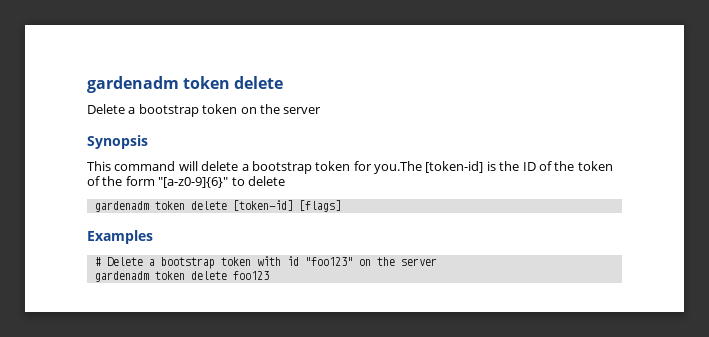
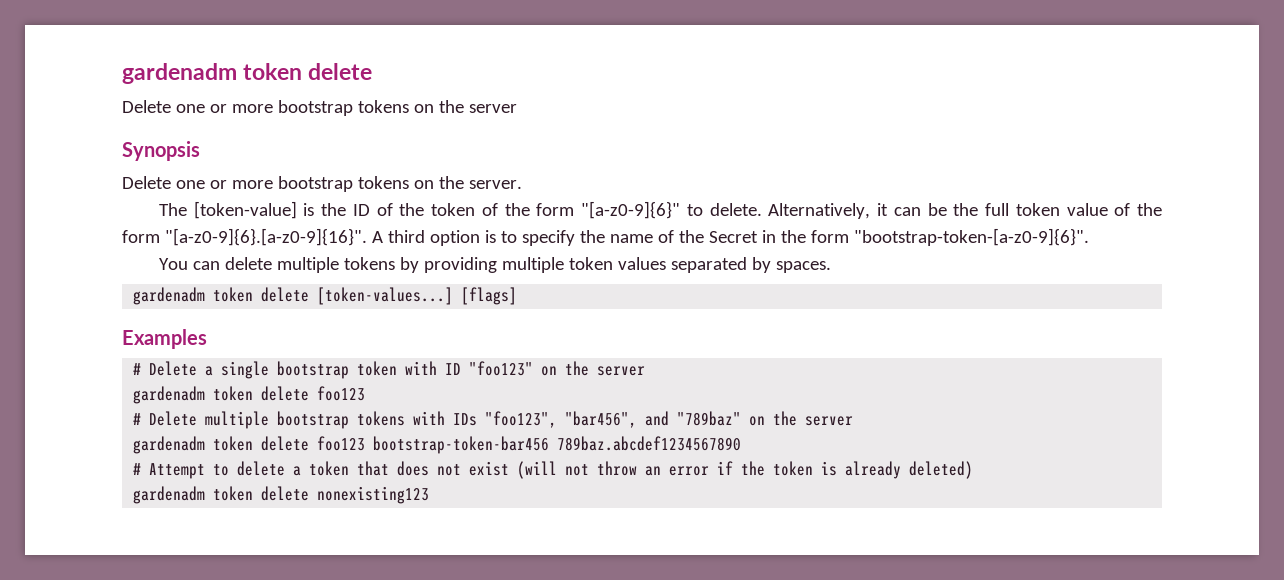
- Delete a bootstrap token on the server
+ Delete one or more bootstrap tokens on the server
- This command will delete a bootstrap token for you.The [token-id] is the ID of the token of the form "[a-z0-9]{6}" to delete
- gardenadm token delete [token-id] [flags]
+ Delete one or more bootstrap tokens on the server.
+ The [token-value] is the ID of the token of the form "[a-z0-9]{6}" to delete. Alternatively, it can be the full token value of the form "[a-z0-9]{6}.[a-z0-9]{16}". A third option is to specify the name of the Secret in the form "bootstrap-token-[a-z0-9]{6}".
+ You can delete multiple tokens by providing multiple token values separated by spaces.
+ gardenadm token delete [token-values...] [flags]
- # Delete a bootstrap token with id "foo123" on the server
+ # Delete a single bootstrap token with ID "foo123" on the server
+ # Delete multiple bootstrap tokens with IDs "foo123", "bar456", and "789baz" on the server
+ gardenadm token delete foo123 bootstrap-token-bar456 789baz.abcdef1234567890
+ # Attempt to delete a token that does not exist (will not throw an error if the token is already deleted)
+ gardenadm token delete nonexisting123

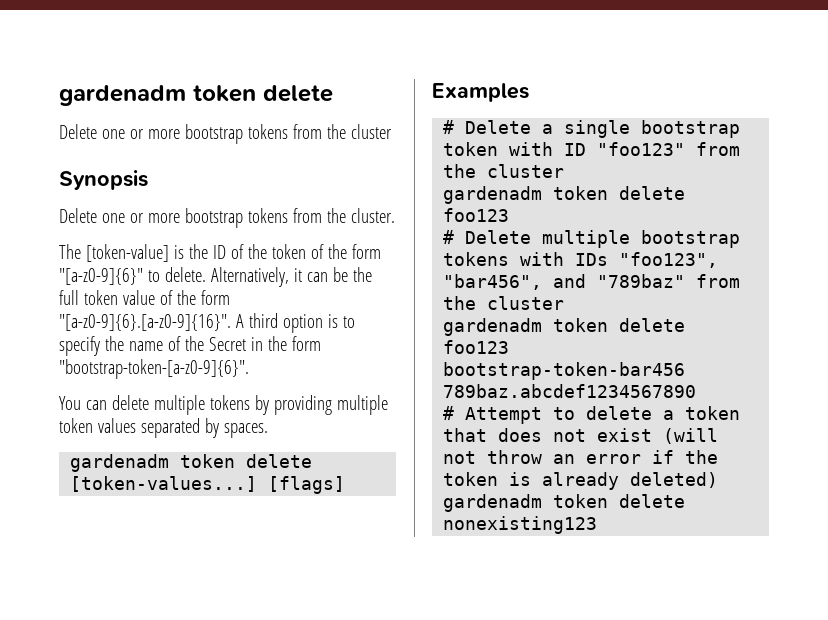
- Delete one or more bootstrap tokens on the server
+ Delete one or more bootstrap tokens from the cluster
- Delete one or more bootstrap tokens on the server.
+ Delete one or more bootstrap tokens from the cluster.
- # Delete a single bootstrap token with ID "foo123" on the server
+ # Delete a single bootstrap token with ID "foo123" from the cluster
- # Delete multiple bootstrap tokens with IDs "foo123", "bar456", and "789baz" on the server
+ # Delete multiple bootstrap tokens with IDs "foo123", "bar456", and "789baz" from the cluster

